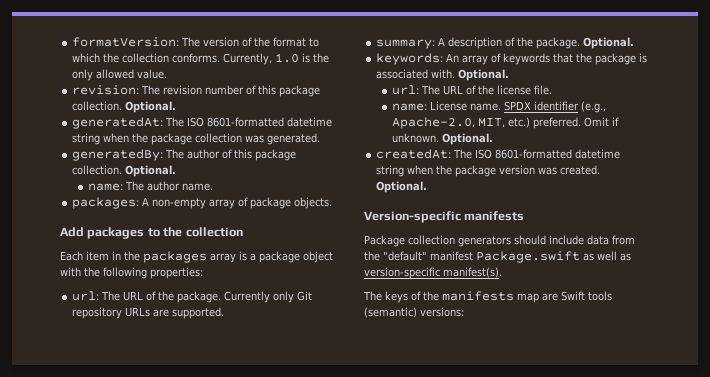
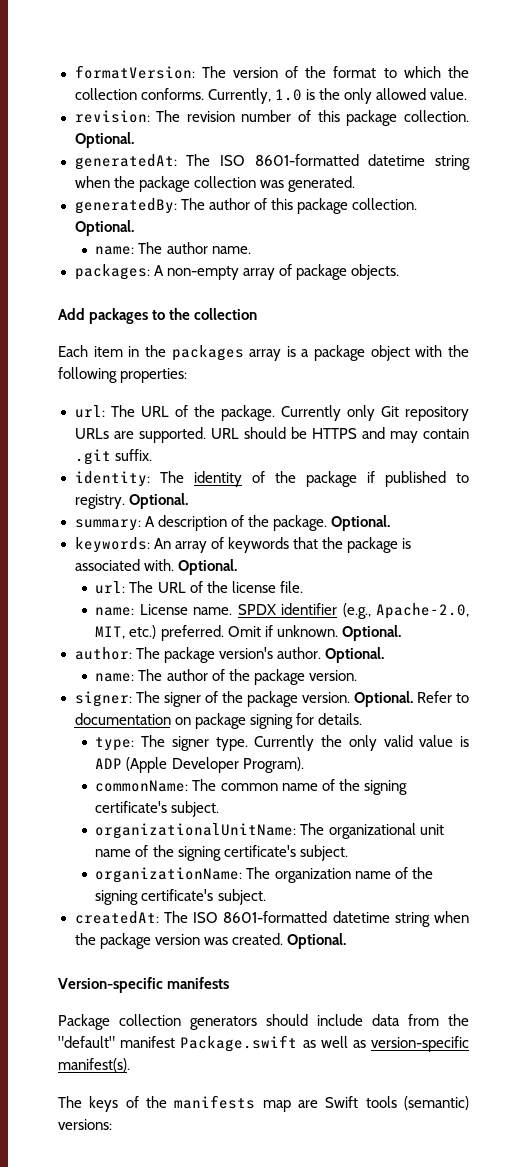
+ URL should be HTTPS and may contain .git suffix.
+ identity: The identity of the package if published to registry. Optional.
+ author: The package version's author. Optional.
+ name: The author of the package version.
+ signer: The signer of the package version. Optional. Refer to documentation on package signing for details.
+ type: The signer type. Currently the only valid value is ADP (Apple Developer Program).
+ commonName: The common name of the signing certificate's subject.
+ organizationalUnitName: The organizational unit name of the signing certificate's subject.
+ organizationName: The organization name of the signing certificate's subject.

